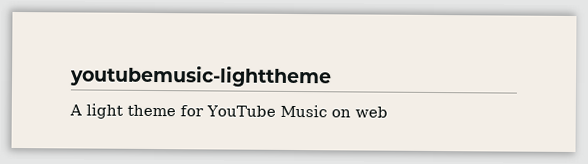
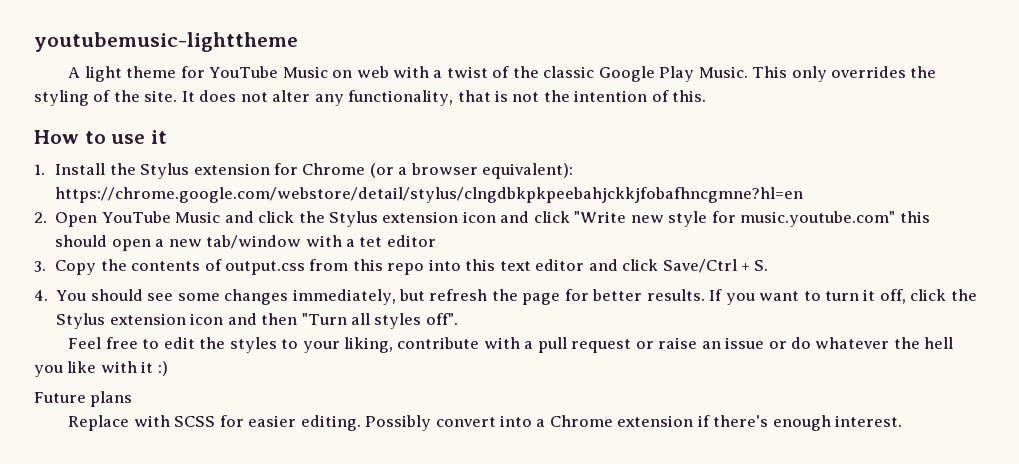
- A light theme for YouTube Music on web
+ A light theme for YouTube Music on web with a twist of the classic Google Play Music. This only overrides the styling of the site. It does not alter any functionality, that is not the intention of this.
+ How to use it
+ 1. Install the Stylus extension for Chrome (or a browser equivalent): https://chrome.google.com/webstore/detail/stylus/clngdbkpkpeebahjckkjfobafhncgmne?hl=en
+ 2. Open YouTube Music and click the Stylus extension icon and click "Write new style for music.youtube.com" this should open a new tab/window with a tet editor
+ 3. Copy the contents of output.css from this repo into this text editor and click Save/Ctrl + S.
+ 4. You should see some changes immediately, but refresh the page for better results. If you want to turn it off, click the Stylus extension icon and then "Turn all styles off".
+ Feel free to edit the styles to your liking, contribute with a pull request or raise an issue or do whatever the hell you like with it :)
+ Future plans
+ Replace with SCSS for easier editing. Possibly convert into a Chrome extension if there's enough interest.

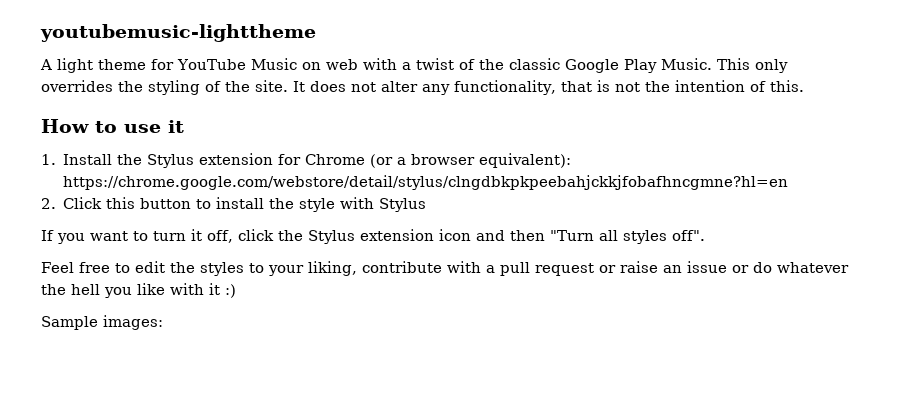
- 2. Open YouTube Music and click the Stylus extension icon and click "Write new style for music.youtube.com" this should open a new tab/window with a tet editor
- 3. Copy the contents of output.css from this repo into this text editor and click Save/Ctrl + S.
- 4. You should see some changes immediately, but refresh the page for better results. If you want to turn it off, click the Stylus extension icon and then "Turn all styles off".
+ 2. Click this button to install the style with Stylus
+ If you want to turn it off, click the Stylus extension icon and then "Turn all styles off".
- Future plans
- Replace with SCSS for easier editing. Possibly convert into a Chrome extension if there's enough interest.
+ Sample images:

